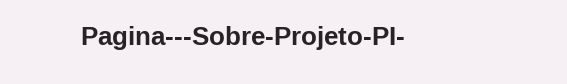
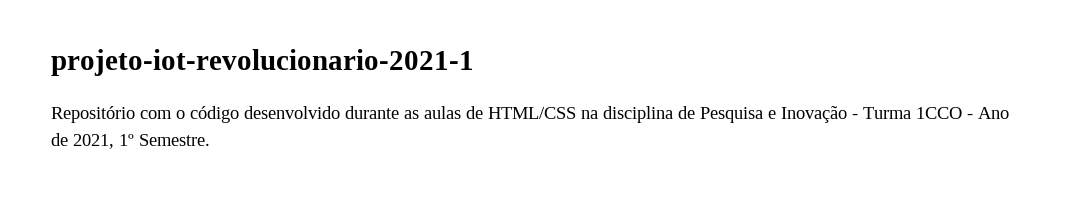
- Pagina---Sobre-Projeto-PI-
+ projeto-iot-revolucionario-2021-1
+ Repositório com o código desenvolvido durante as aulas de HTML/CSS na disciplina de Pesquisa e Inovação - Turma 1CCO - Ano de 2021, 1º Semestre.

